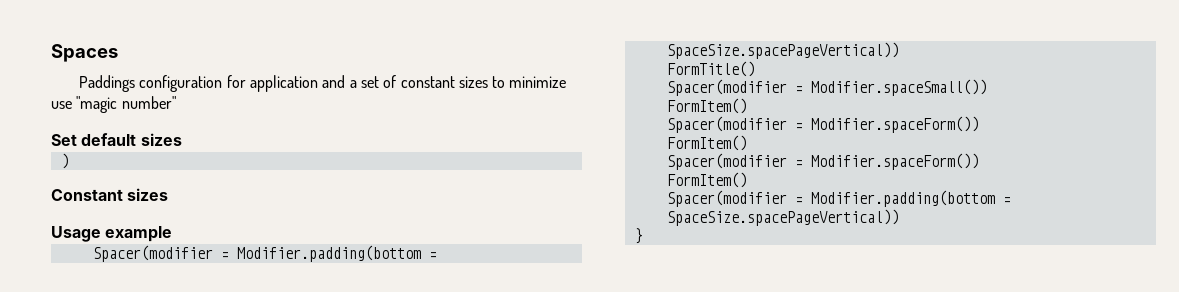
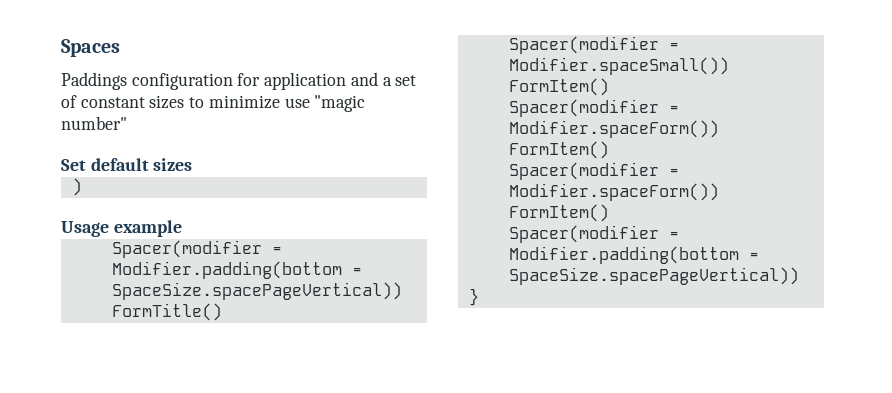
- Constant sizes

